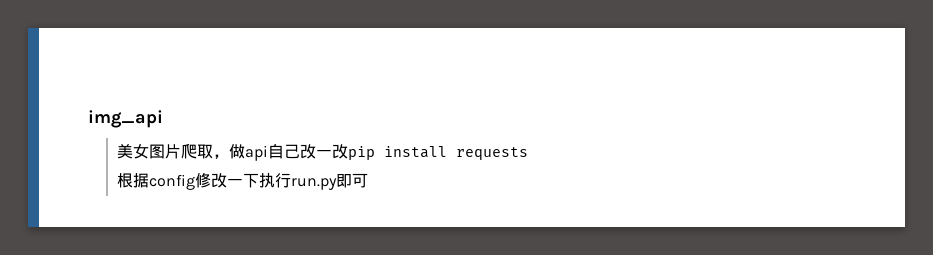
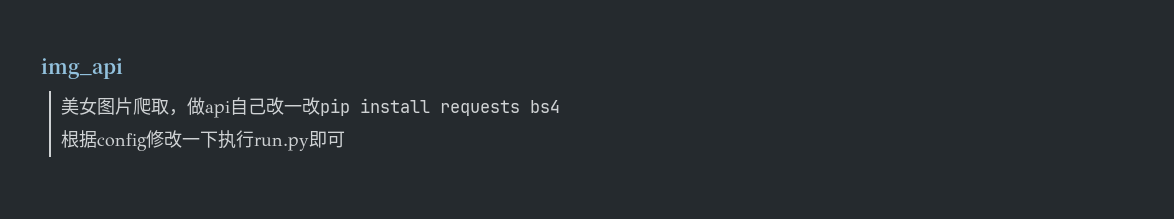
- 美女图片爬取，做api自己改一改pip install requests
+ 美女图片爬取，做api自己改一改pip install requests bs4

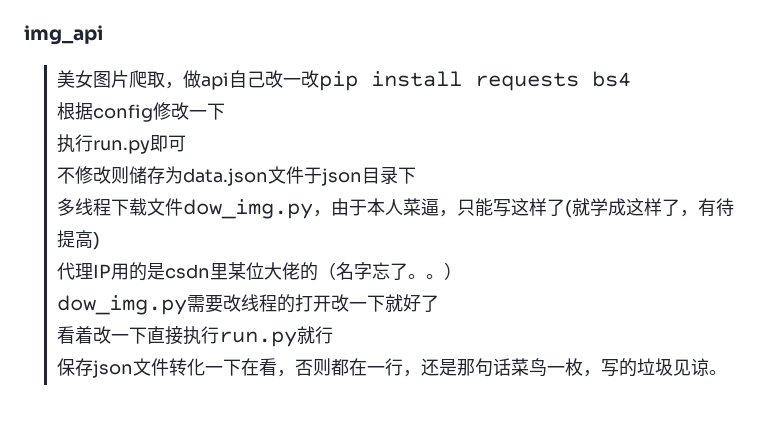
- 根据config修改一下执行run.py即可
+ 根据config修改一下
+ 执行run.py即可
+ 不修改则储存为data.json文件于json目录下
+ 多线程下载文件dow_img.py，由于本人菜逼，只能写这样了(就学成这样了，有待提高)
+ 代理IP用的是csdn里某位大佬的（名字忘了。。）
+ dow_img.py需要改线程的打开改一下就好了
+ 看着改一下直接执行run.py就行
+ 保存json文件转化一下在看，否则都在一行，还是那句话菜鸟一枚，写的垃圾见谅。

